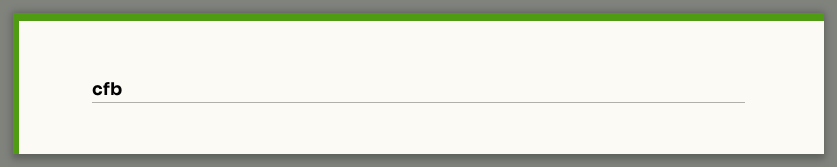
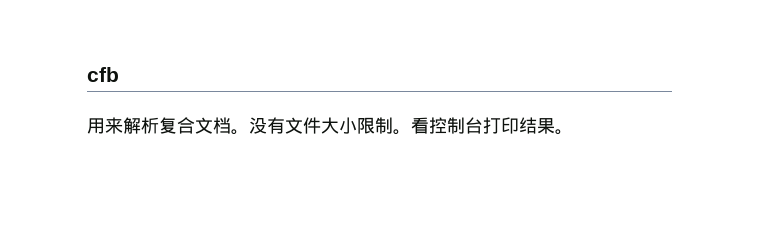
+ 用来解析复合文档。没有文件大小限制。看控制台打印结果。

